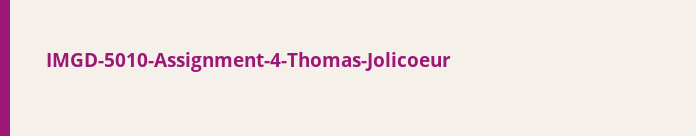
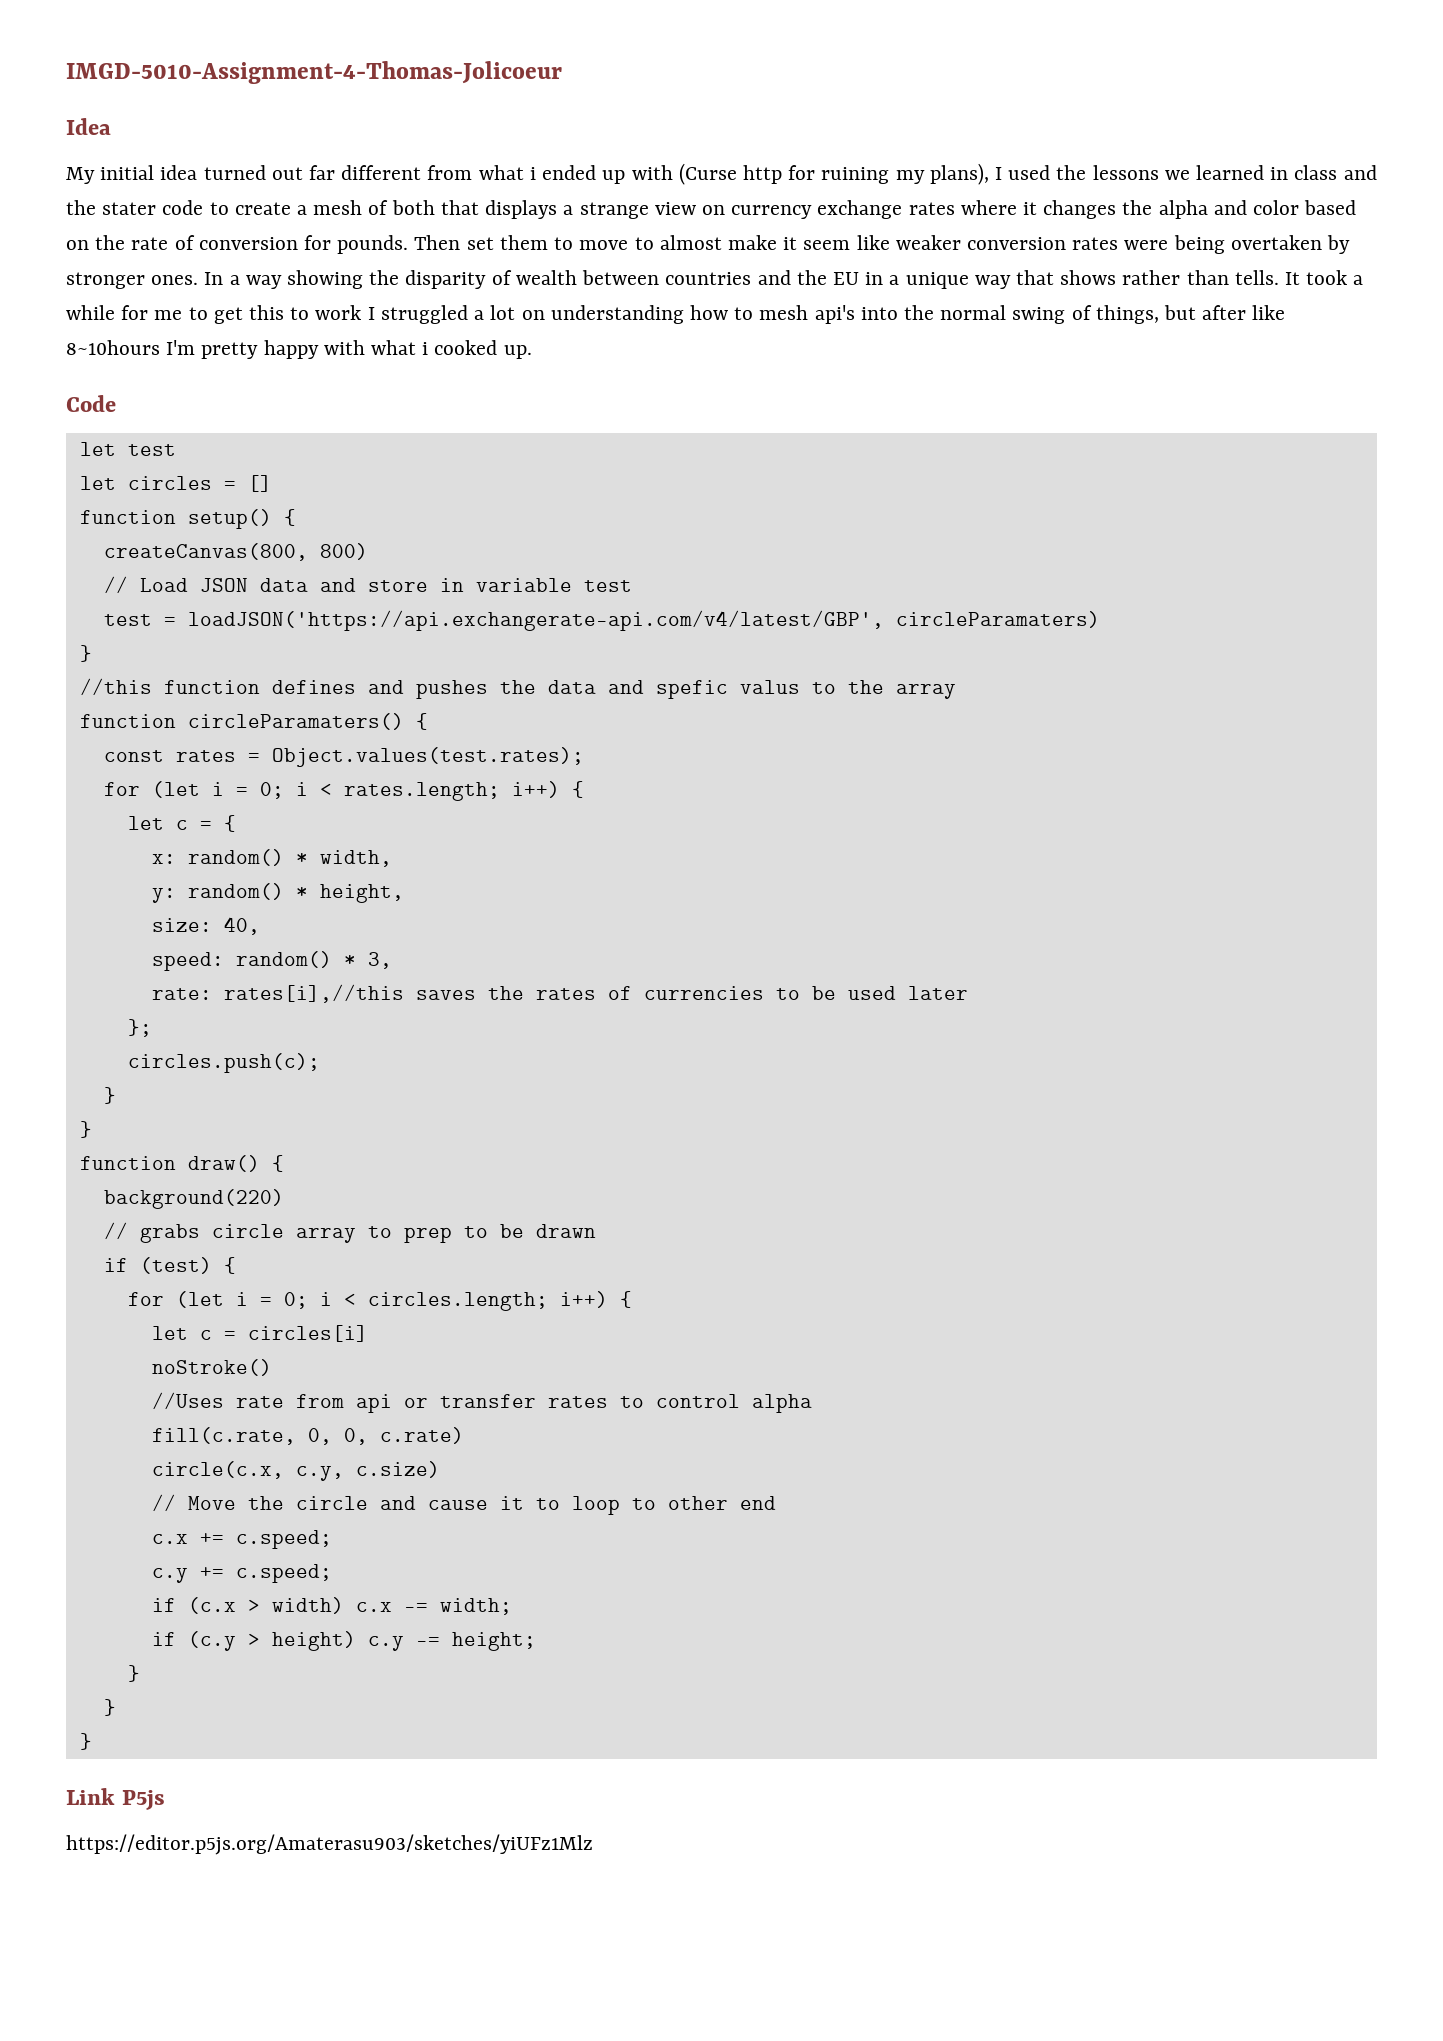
+ Idea
+ My initial idea turned out far different from what i ended up with (Curse http for ruining my plans), I used the lessons we learned in class and the stater code to create a mesh of both that displays a strange view on currency exchange rates where it changes the alpha and color based on the rate of conversion for pounds. Then set them to move to almost make it seem like weaker conversion rates were being overtaken by stronger ones. In a way showing the disparity of wealth between countries and the EU in a unique way that shows rather than tells. It took a while for me to get this to work I struggled a lot on understanding how to mesh api's into the normal swing of things, but after like 8~10hours I'm pretty happy with what i cooked up.
+ Code
+ let test
+ let circles = []
+ function setup() {
+ createCanvas(800, 800)
+ // Load JSON data and store in variable test
+ test = loadJSON('https://api.exchangerate-api.com/v4/latest/GBP', circleParamaters)
+ }
+ //this function defines and pushes the data and spefic valus to the array
+ function circleParamaters() {
+ const rates = Object.values(test.rates);
+ for (let i = 0; i < rates.length; i++) {
+ let c = {
+ x: random() * width,
+ y: random() * height,
+ size: 40,
+ speed: random() * 3,
+ rate: rates[i],//this saves the rates of currencies to be used later
+ };
+ circles.push(c);
+ }
+ }
+ function draw() {
+ background(220)
+ // grabs circle array to prep to be drawn
+ if (test) {
+ for (let i = 0; i < circles.length; i++) {
+ let c = circles[i]
+ noStroke()
+ //Uses rate from api or transfer rates to control alpha
+ fill(c.rate, 0, 0, c.rate)
+ circle(c.x, c.y, c.size)
+ // Move the circle and cause it to loop to other end
+ c.x += c.speed;
+ c.y += c.speed;
+ if (c.x > width) c.x -= width;
+ if (c.y > height) c.y -= height;
+ }
+ }
+ }
+ Link P5js
+ https://editor.p5js.org/Amaterasu903/sketches/yiUFz1Mlz

